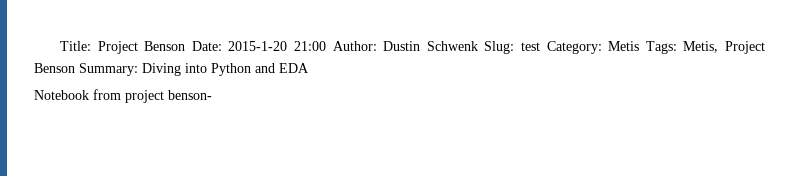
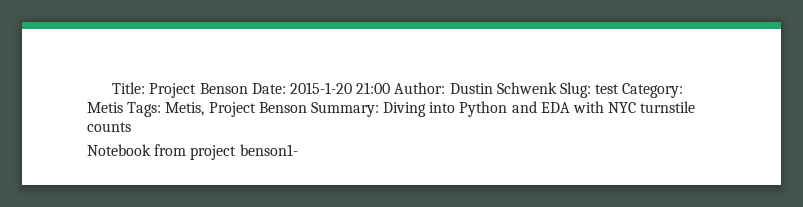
- Title: Project Benson Date: 2015-1-20 21:00 Author: Dustin Schwenk Slug: test Category: Metis Tags: Metis, Project Benson Summary: Diving into Python and EDA
+ Title: Project Benson Date: 2015-1-20 21:00 Author: Dustin Schwenk Slug: test Category: Metis Tags: Metis, Project Benson Summary: Diving into Python and EDA with NYC turnstile counts
- Notebook from project benson-
+ Notebook from project benson1-

